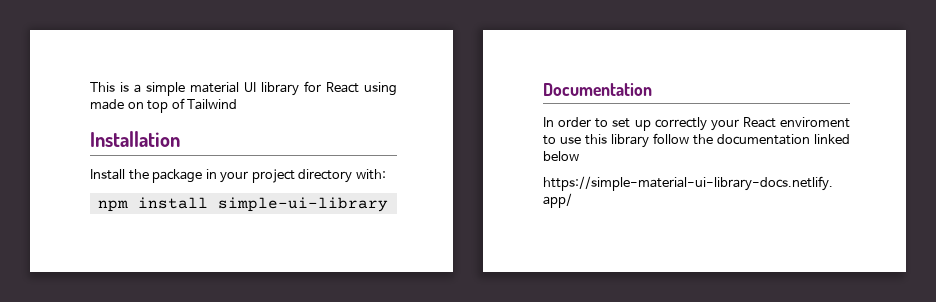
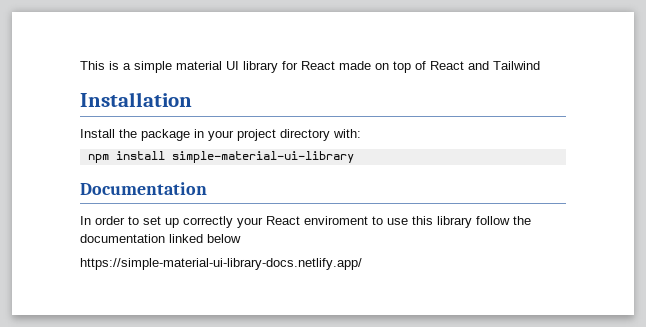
- This is a simple material UI library for React using made on top of Tailwind
+ This is a simple material UI library for React made on top of React and Tailwind
- npm install simple-ui-library
+ npm install simple-material-ui-library

